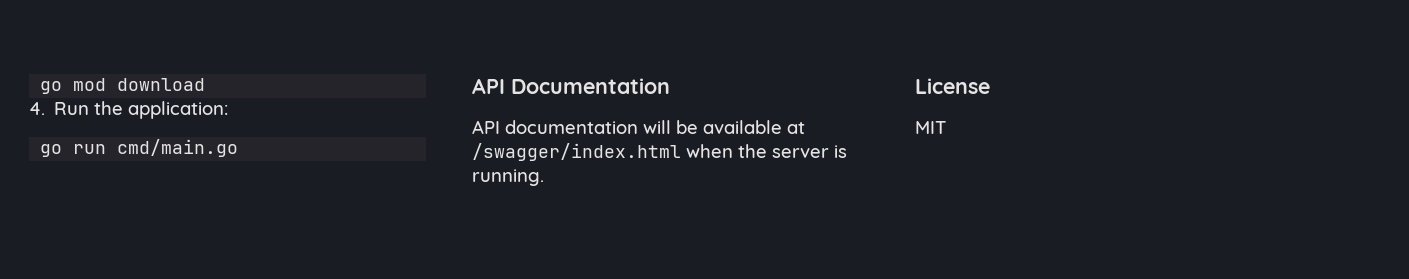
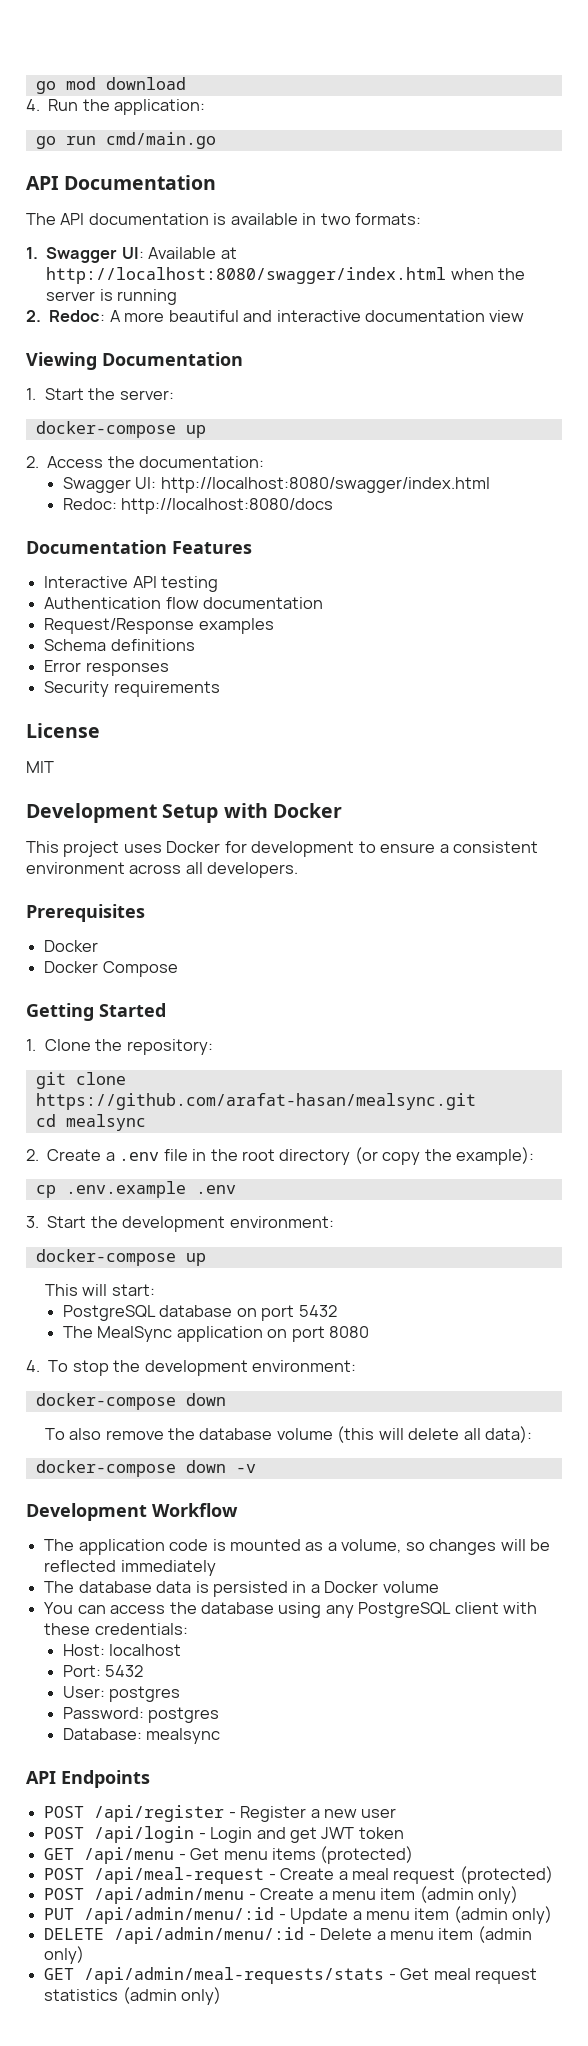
- API documentation will be available at /swagger/index.html when the server is running.
+ The API documentation is available in two formats:
+ 1. Swagger UI: Available at http://localhost:8080/swagger/index.html when the server is running
+ 2. Redoc: A more beautiful and interactive documentation view
+ Viewing Documentation
+ 1. Start the server:
+ docker-compose up
+ 2. Access the documentation:
+ Swagger UI: http://localhost:8080/swagger/index.html
+ Redoc: http://localhost:8080/docs
+ Documentation Features
+ Interactive API testing
+ Authentication flow documentation
+ Request/Response examples
+ Schema definitions
+ Error responses
+ Security requirements
  License
  MIT
+ Development Setup with Docker
+ This project uses Docker for development to ensure a consistent environment across all developers.
+ Prerequisites
+ Docker
+ Docker Compose
+ Getting Started
+ 1. Clone the repository:
+ git clone https://github.com/arafat-hasan/mealsync.git
+ cd mealsync
+ 2. Create a .env file in the root directory (or copy the example):
+ cp .env.example .env
+ 3. Start the development environment:
+ docker-compose up
+ This will start:
+ PostgreSQL database on port 5432
+ The MealSync application on port 8080
+ 4. To stop the development environment:
+ docker-compose down
+ To also remove the database volume (this will delete all data):
+ docker-compose down -v
+ Development Workflow
+ The application code is mounted as a volume, so changes will be reflected immediately
+ The database data is persisted in a Docker volume
+ You can access the database using any PostgreSQL client with these credentials:
+ Host: localhost
+ Port: 5432
+ User: postgres
+ Password: postgres
+ Database: mealsync
+ API Endpoints
+ POST /api/register - Register a new user
+ POST /api/login - Login and get JWT token
+ GET /api/menu - Get menu items (protected)
+ POST /api/meal-request - Create a meal request (protected)
+ POST /api/admin/menu - Create a menu item (admin only)
+ PUT /api/admin/menu/:id - Update a menu item (admin only)
+ DELETE /api/admin/menu/:id - Delete a menu item (admin only)
+ GET /api/admin/meal-requests/stats - Get meal request statistics (admin only)

